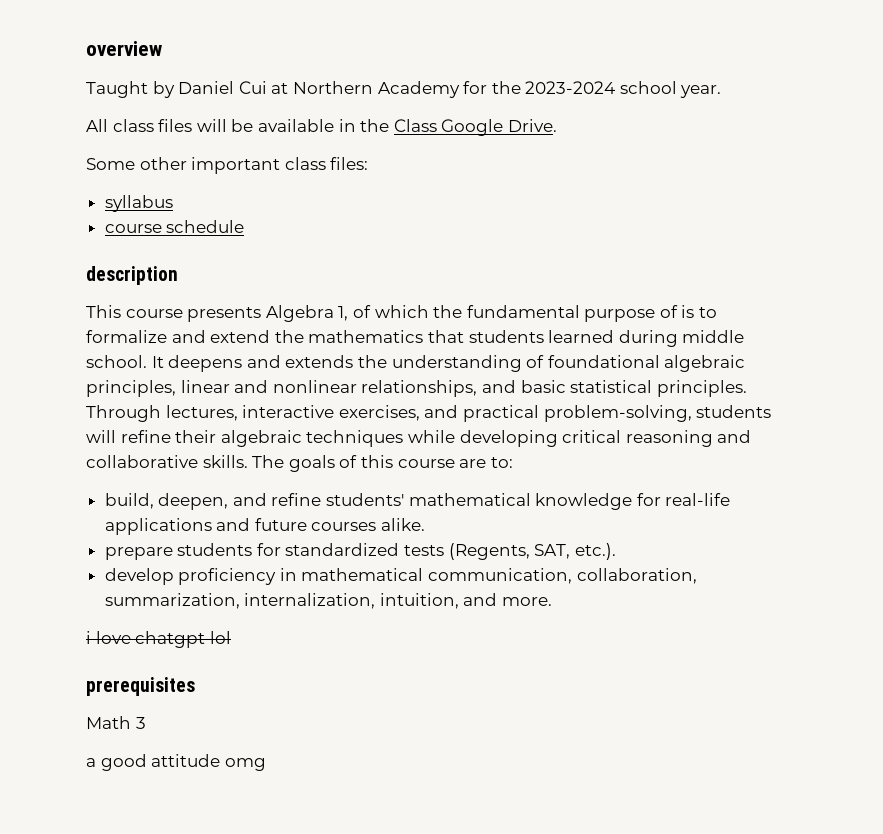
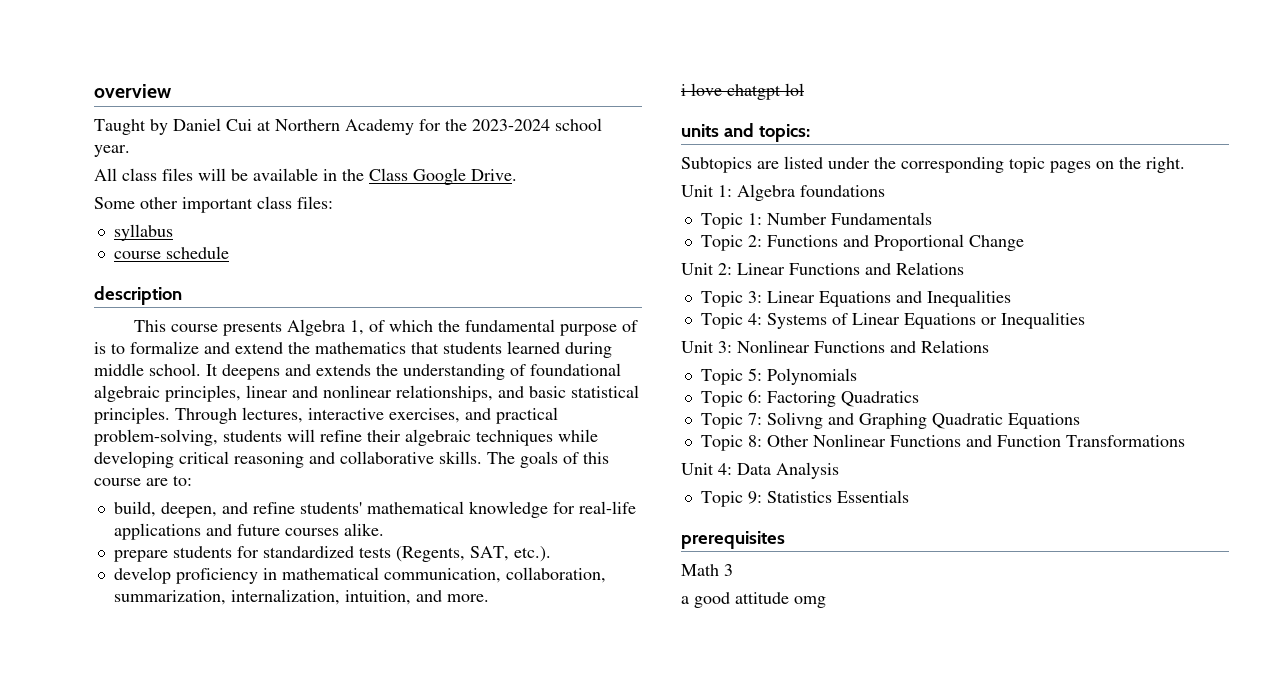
+ units and topics:
+ Subtopics are listed under the corresponding topic pages on the right.
+ Unit 1: Algebra foundations
+ Topic 1: Number Fundamentals
+ Topic 2: Functions and Proportional Change
+ Unit 2: Linear Functions and Relations
+ Topic 3: Linear Equations and Inequalities
+ Topic 4: Systems of Linear Equations or Inequalities
+ Unit 3: Nonlinear Functions and Relations
+ Topic 5: Polynomials
+ Topic 6: Factoring Quadratics
+ Topic 7: Solivng and Graphing Quadratic Equations
+ Topic 8: Other Nonlinear Functions and Function Transformations
+ Unit 4: Data Analysis
+ Topic 9: Statistics Essentials

